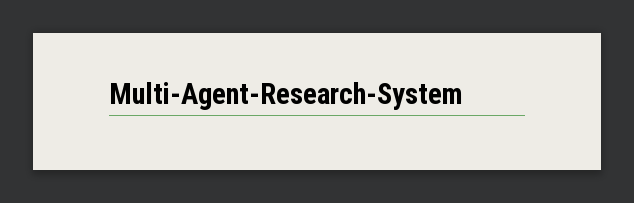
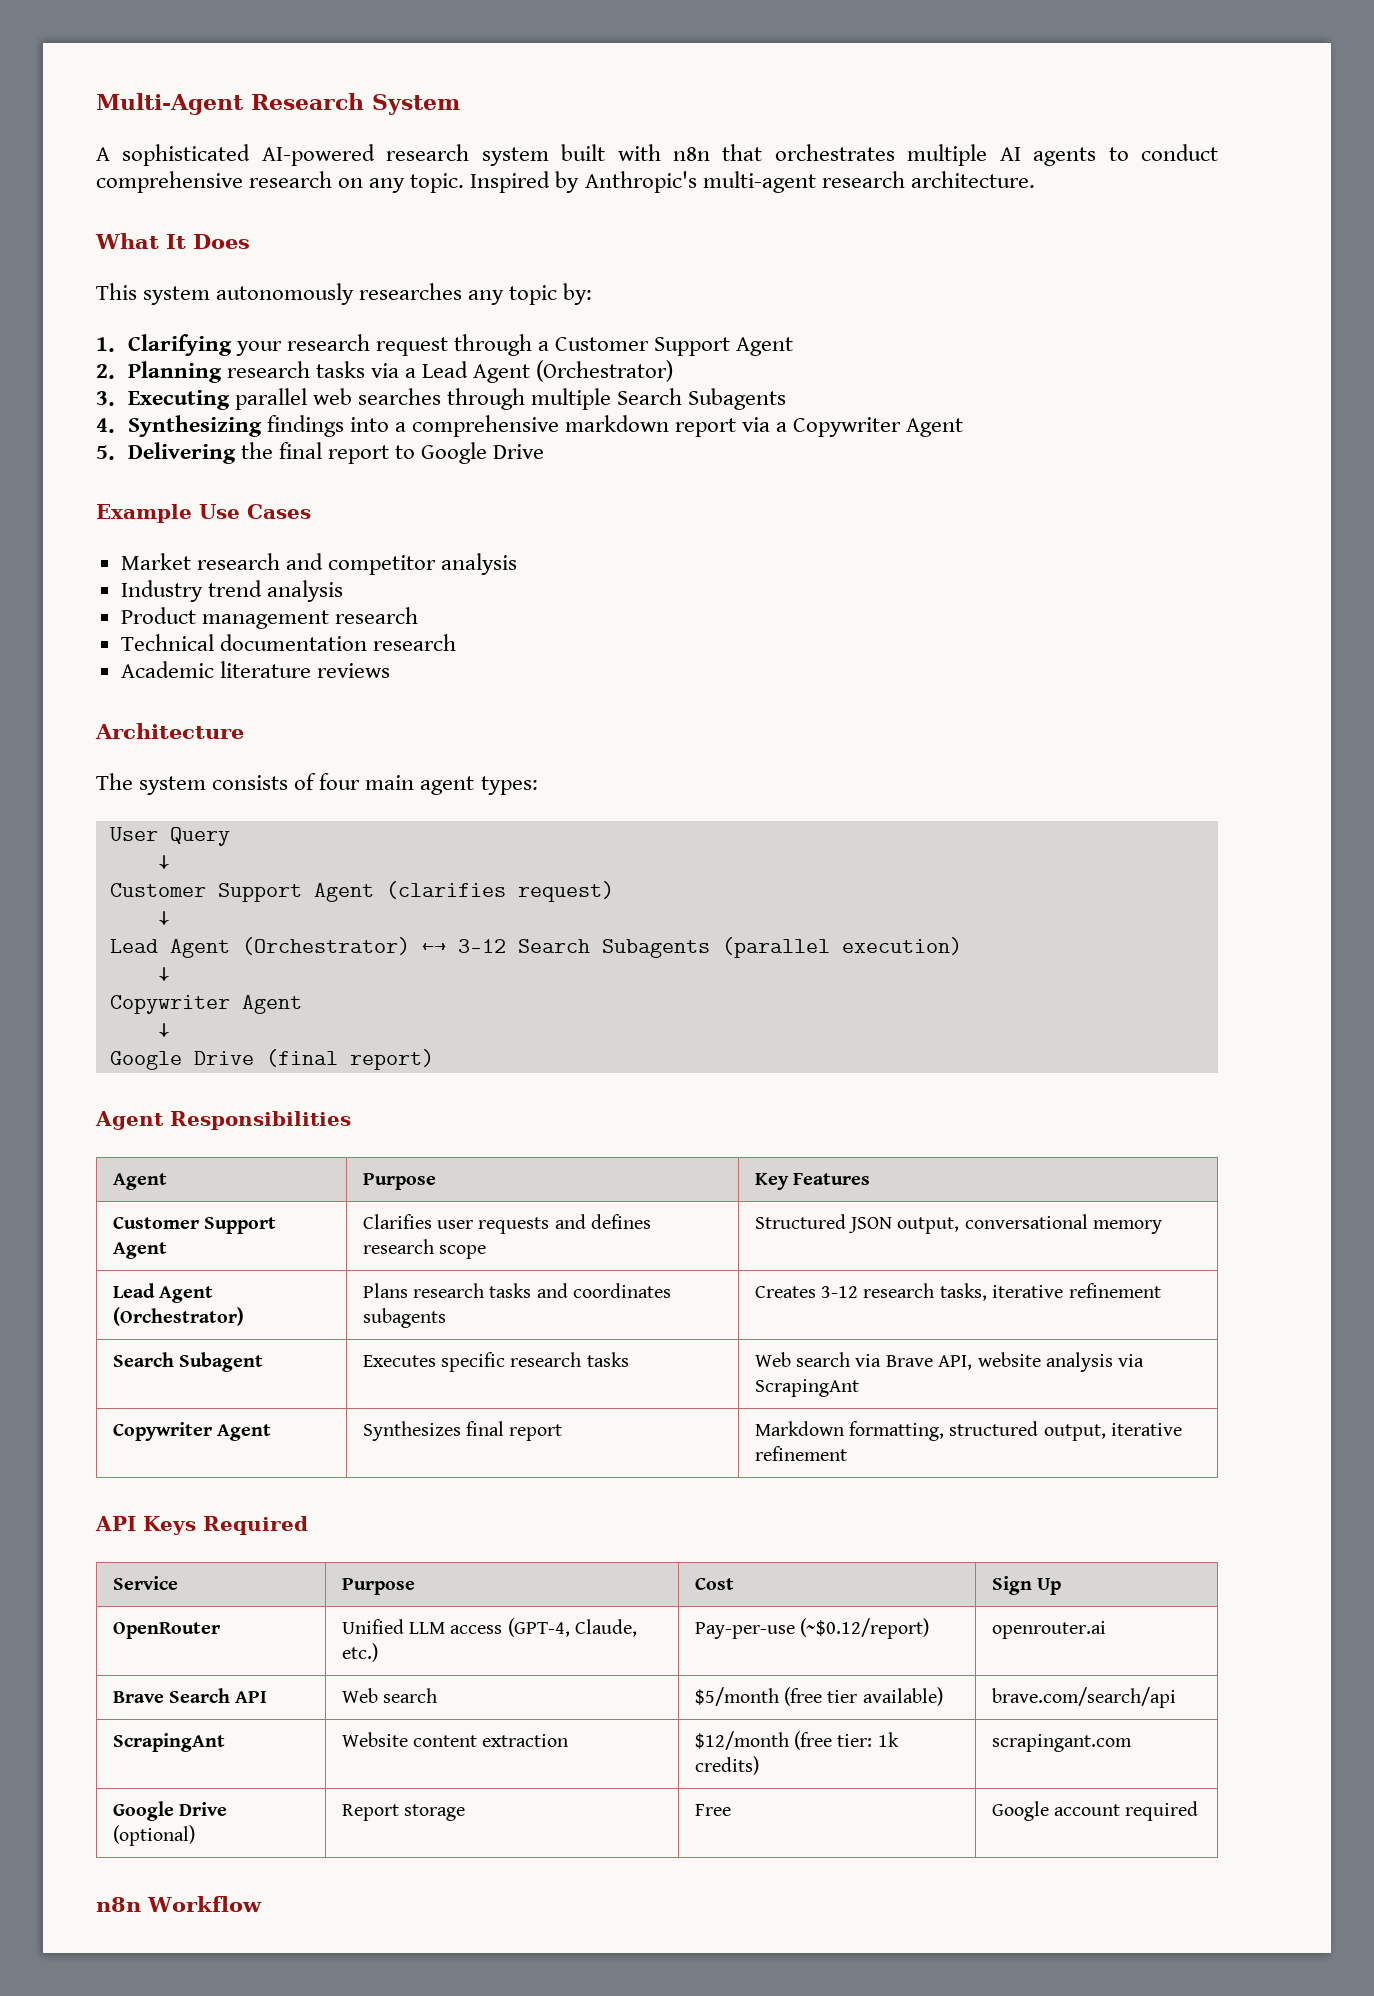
- Multi-Agent-Research-System
+ Multi-Agent Research System
+ A sophisticated AI-powered research system built with n8n that orchestrates multiple AI agents to conduct comprehensive research on any topic. Inspired by Anthropic's multi-agent research architecture.
+ What It Does
+ This system autonomously researches any topic by:
+ 1. Clarifying your research request through a Customer Support Agent
+ 2. Planning research tasks via a Lead Agent (Orchestrator)
+ 3. Executing parallel web searches through multiple Search Subagents
+ 4. Synthesizing findings into a comprehensive markdown report via a Copywriter Agent
+ 5. Delivering the final report to Google Drive
+ Example Use Cases
+ Market research and competitor analysis
+ Industry trend analysis
+ Product management research
+ Technical documentation research
+ Academic literature reviews
+ Architecture
+ The system consists of four main agent types:
+ User Query
+ ↓
+ Customer Support Agent (clarifies request)
+ ↓
+ Lead Agent (Orchestrator) ←→ 3-12 Search Subagents (parallel execution)
+ ↓
+ Copywriter Agent
+ ↓
+ Google Drive (final report)
+ Agent Responsibilities
+ Agent | Purpose | Key Features
+ Customer Support Agent | Clarifies user requests and defines research scope | Structured JSON output, conversational memory
+ Lead Agent (Orchestrator) | Plans research tasks and coordinates subagents | Creates 3-12 research tasks, iterative refinement
+ Search Subagent | Executes specific research tasks | Web search via Brave API, website analysis via ScrapingAnt
+ Copywriter Agent | Synthesizes final report | Markdown formatting, structured output, iterative refinement
+ API Keys Required
+ Service | Purpose | Cost | Sign Up
+ OpenRouter | Unified LLM access (GPT-4, Claude, etc.) | Pay-per-use (~$0.12/report) | openrouter.ai
+ Brave Search API | Web search | $5/month (free tier available) | brave.com/search/api
+ ScrapingAnt | Website content extraction | $12/month (free tier: 1k credits) | scrapingant.com
+ Google Drive (optional) | Report storage | Free | Google account required
+ n8n Workflow

